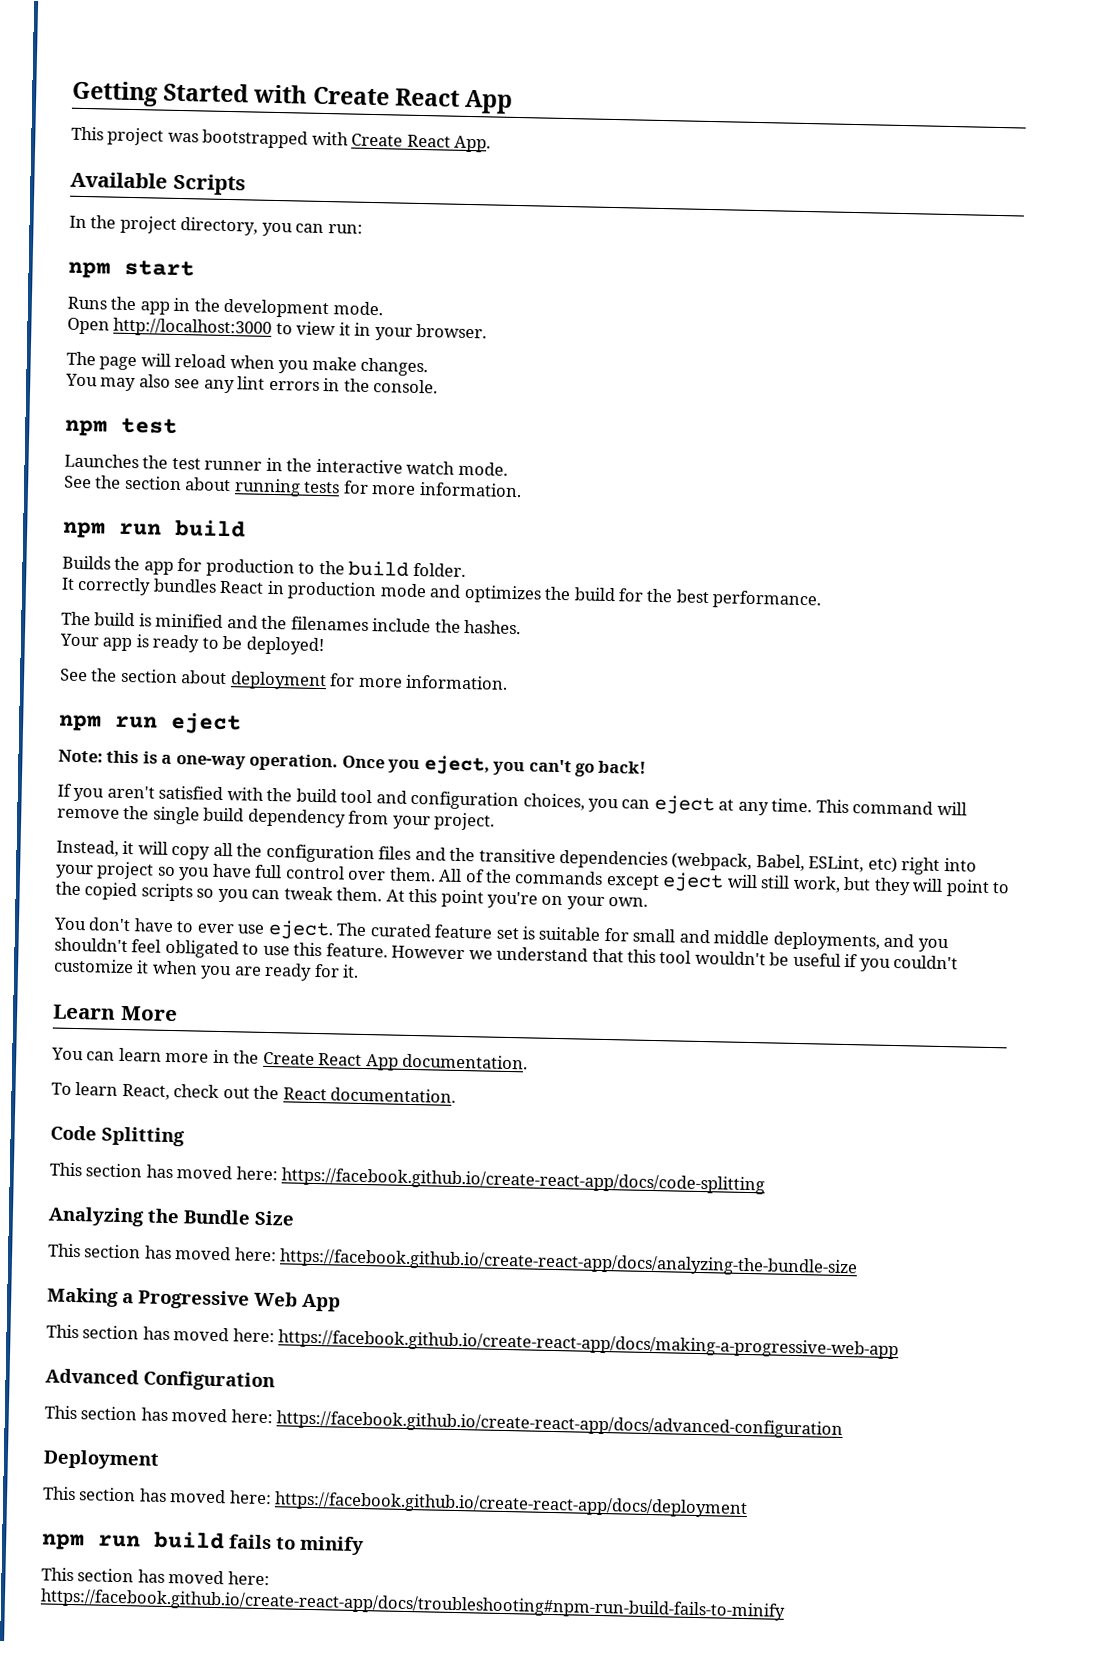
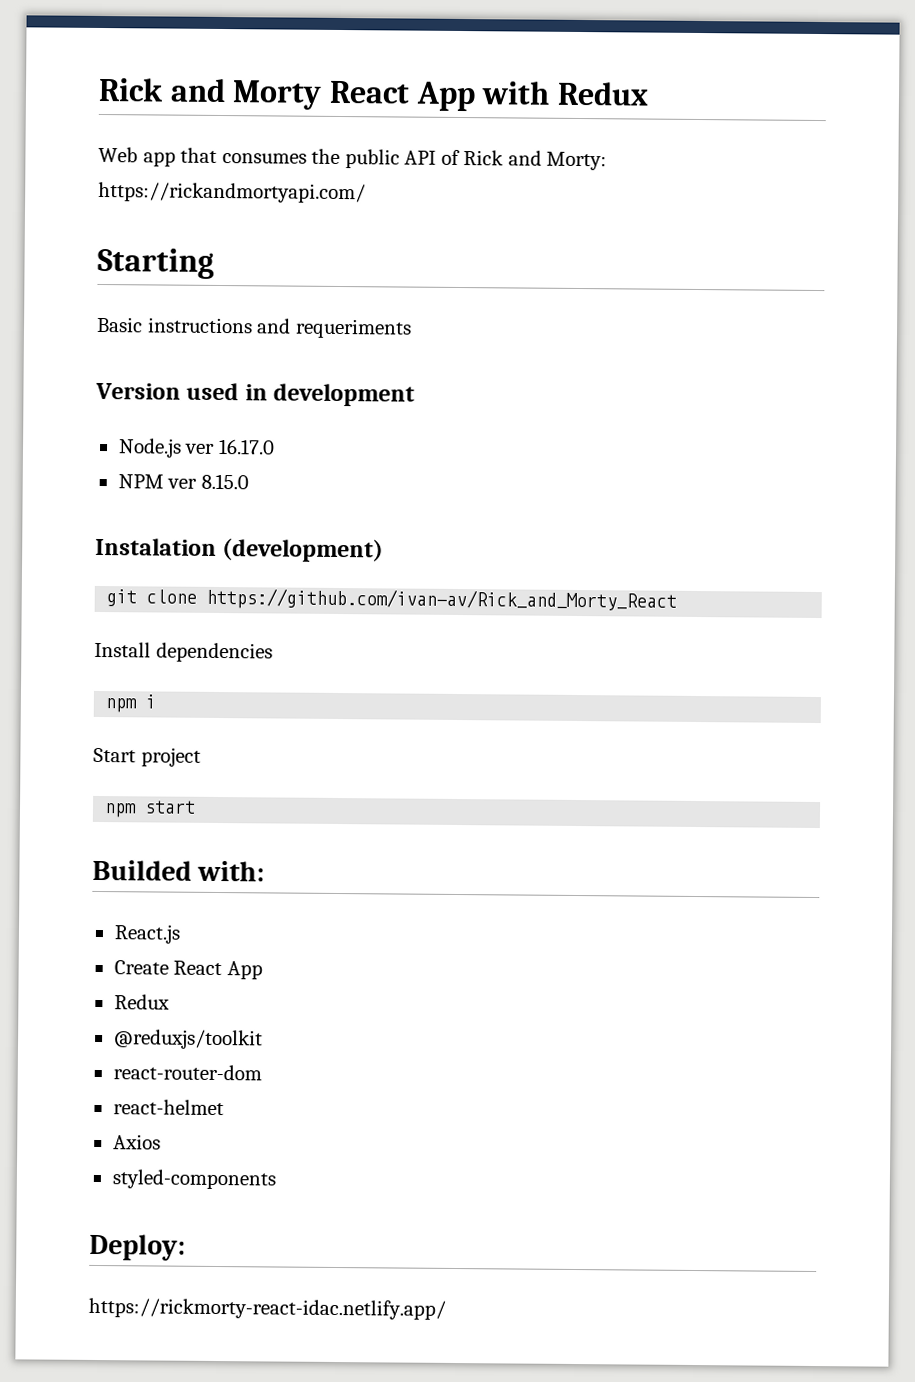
- Getting Started with Create React App
- This project was bootstrapped with Create React App.
- Available Scripts
- In the project directory, you can run:
+ Rick and Morty React App with Redux
+ Web app that consumes the public API of Rick and Morty: https://rickandmortyapi.com/
+ Starting
+ Basic instructions and requeriments
+ Version used in development
+ Node.js ver 16.17.0
+ NPM ver 8.15.0
+ Instalation (development)
+ git clone https://github.com/ivan-av/Rick_and_Morty_React
+ Install dependencies
+ npm i
+ Start project
  npm start
- Runs the app in the development mode.
- Open http://localhost:3000 to view it in your browser.
- The page will reload when you make changes.
- You may also see any lint errors in the console.
- npm test
- Launches the test runner in the interactive watch mode.
- See the section about running tests for more information.
- npm run build
- Builds the app for production to the build folder.
- It correctly bundles React in production mode and optimizes the build for the best performance.
- The build is minified and the filenames include the hashes.
- Your app is ready to be deployed!
- See the section about deployment for more information.
- npm run eject
- Note: this is a one-way operation. Once you eject, you can't go back!
- If you aren't satisfied with the build tool and configuration choices, you can eject at any time. This command will remove the single build dependency from your project.
- Instead, it will copy all the configuration files and the transitive dependencies (webpack, Babel, ESLint, etc) right into your project so you have full control over them. All of the commands except eject will still work, but they will point to the copied scripts so you can tweak them. At this point you're on your own.
- You don't have to ever use eject. The curated feature set is suitable for small and middle deployments, and you shouldn't feel obligated to use this feature. However we understand that this tool wouldn't be useful if you couldn't customize it when you are ready for it.
- Learn More
- You can learn more in the Create React App documentation.
- To learn React, check out the React documentation.
- Code Splitting
- This section has moved here: https://facebook.github.io/create-react-app/docs/code-splitting
- Analyzing the Bundle Size
- This section has moved here: https://facebook.github.io/create-react-app/docs/analyzing-the-bundle-size
- Making a Progressive Web App
- This section has moved here: https://facebook.github.io/create-react-app/docs/making-a-progressive-web-app
- Advanced Configuration
- This section has moved here: https://facebook.github.io/create-react-app/docs/advanced-configuration
- Deployment
- This section has moved here: https://facebook.github.io/create-react-app/docs/deployment
- npm run build fails to minify
- This section has moved here: https://facebook.github.io/create-react-app/docs/troubleshooting#npm-run-build-fails-to-minify
+ Builded with:
+ React.js
+ Create React App
+ Redux
+ @reduxjs/toolkit
+ react-router-dom
+ react-helmet
+ Axios
+ styled-components
+ Deploy:
+ https://rickmorty-react-idac.netlify.app/

